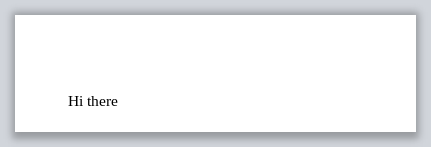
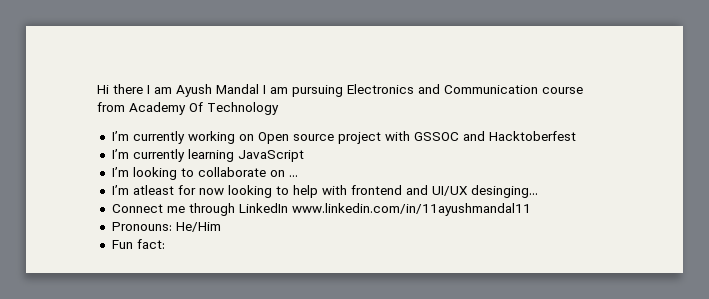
- Hi there
+ Hi there I am Ayush Mandal I am pursuing Electronics and Communication course from Academy Of Technology
+ I’m currently working on Open source project with GSSOC and Hacktoberfest
+ I’m currently learning JavaScript
+ I’m looking to collaborate on ...
+ I’m atleast for now looking to help with frontend and UI/UX desinging...
+ Connect me through LinkedIn www.linkedin.com/in/11ayushmandal11
+ Pronouns: He/Him
+ Fun fact:

